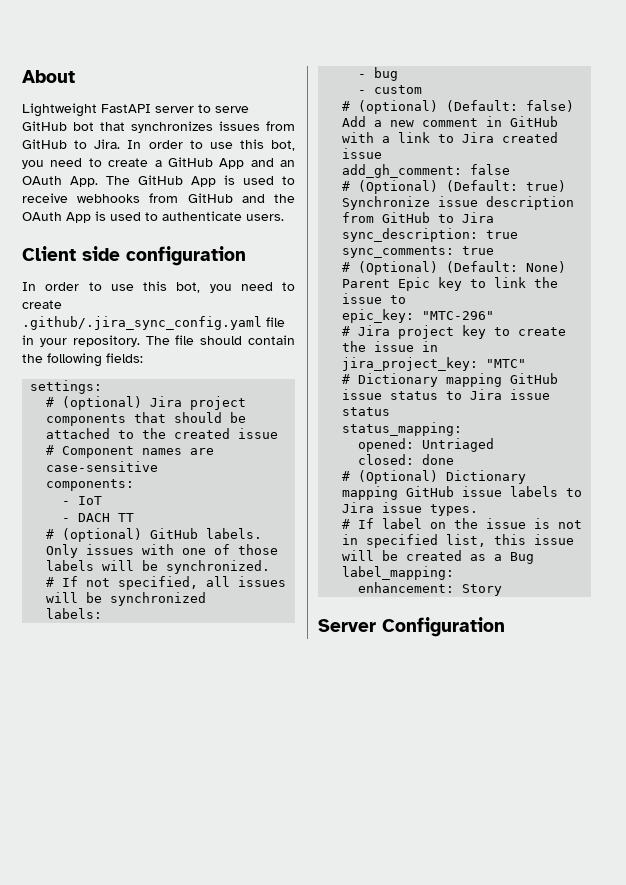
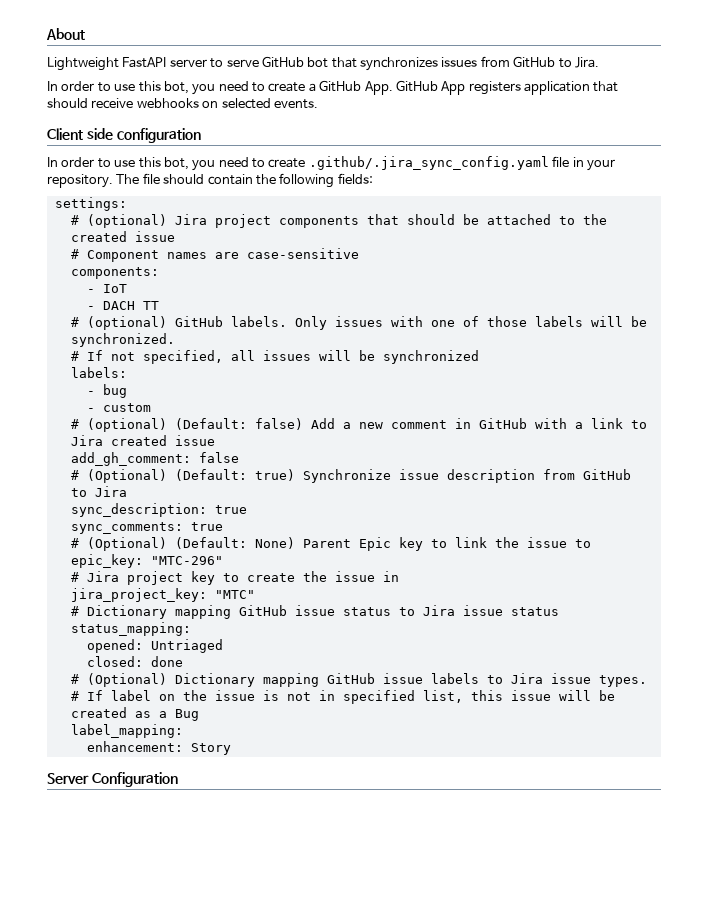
- Lightweight FastAPI server to serve GitHub bot that synchronizes issues from GitHub to Jira. In order to use this bot, you need to create a GitHub App and an OAuth App. The GitHub App is used to receive webhooks from GitHub and the OAuth App is used to authenticate users.
+ Lightweight FastAPI server to serve GitHub bot that synchronizes issues from GitHub to Jira.
+ In order to use this bot, you need to create a GitHub App. GitHub App registers application that should receive webhooks on selected events.

